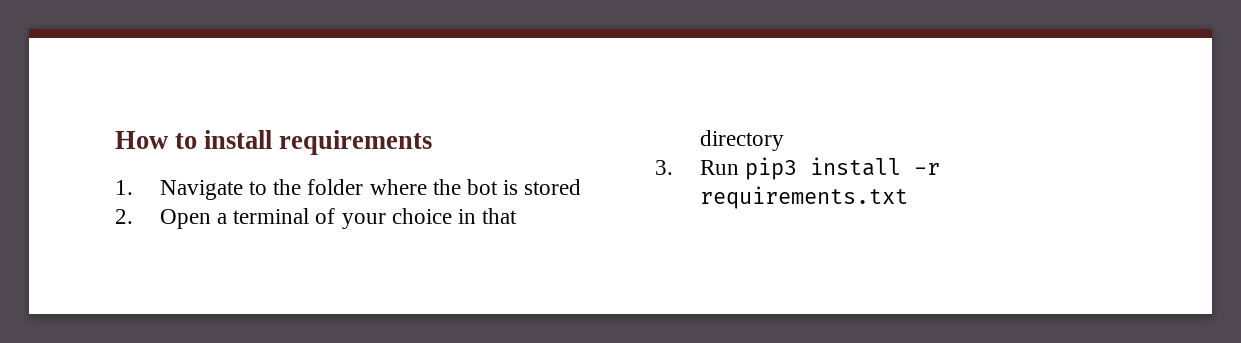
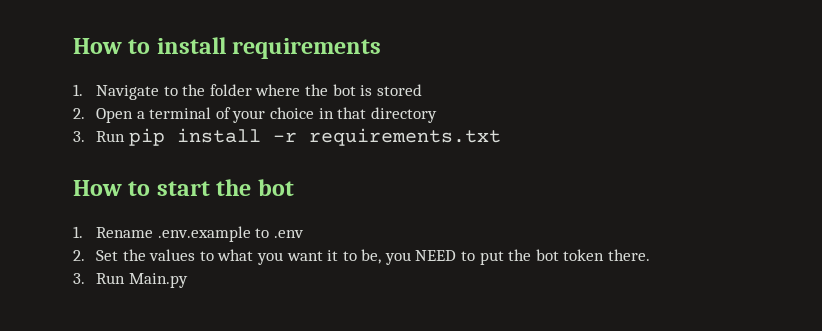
- 3. Run pip3 install -r requirements.txt
+ 3. Run pip install -r requirements.txt
+ How to start the bot
+ 1. Rename .env.example to .env
+ 2. Set the values to what you want it to be, you NEED to put the bot token there.
+ 3. Run Main.py

